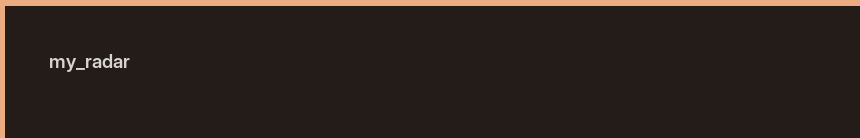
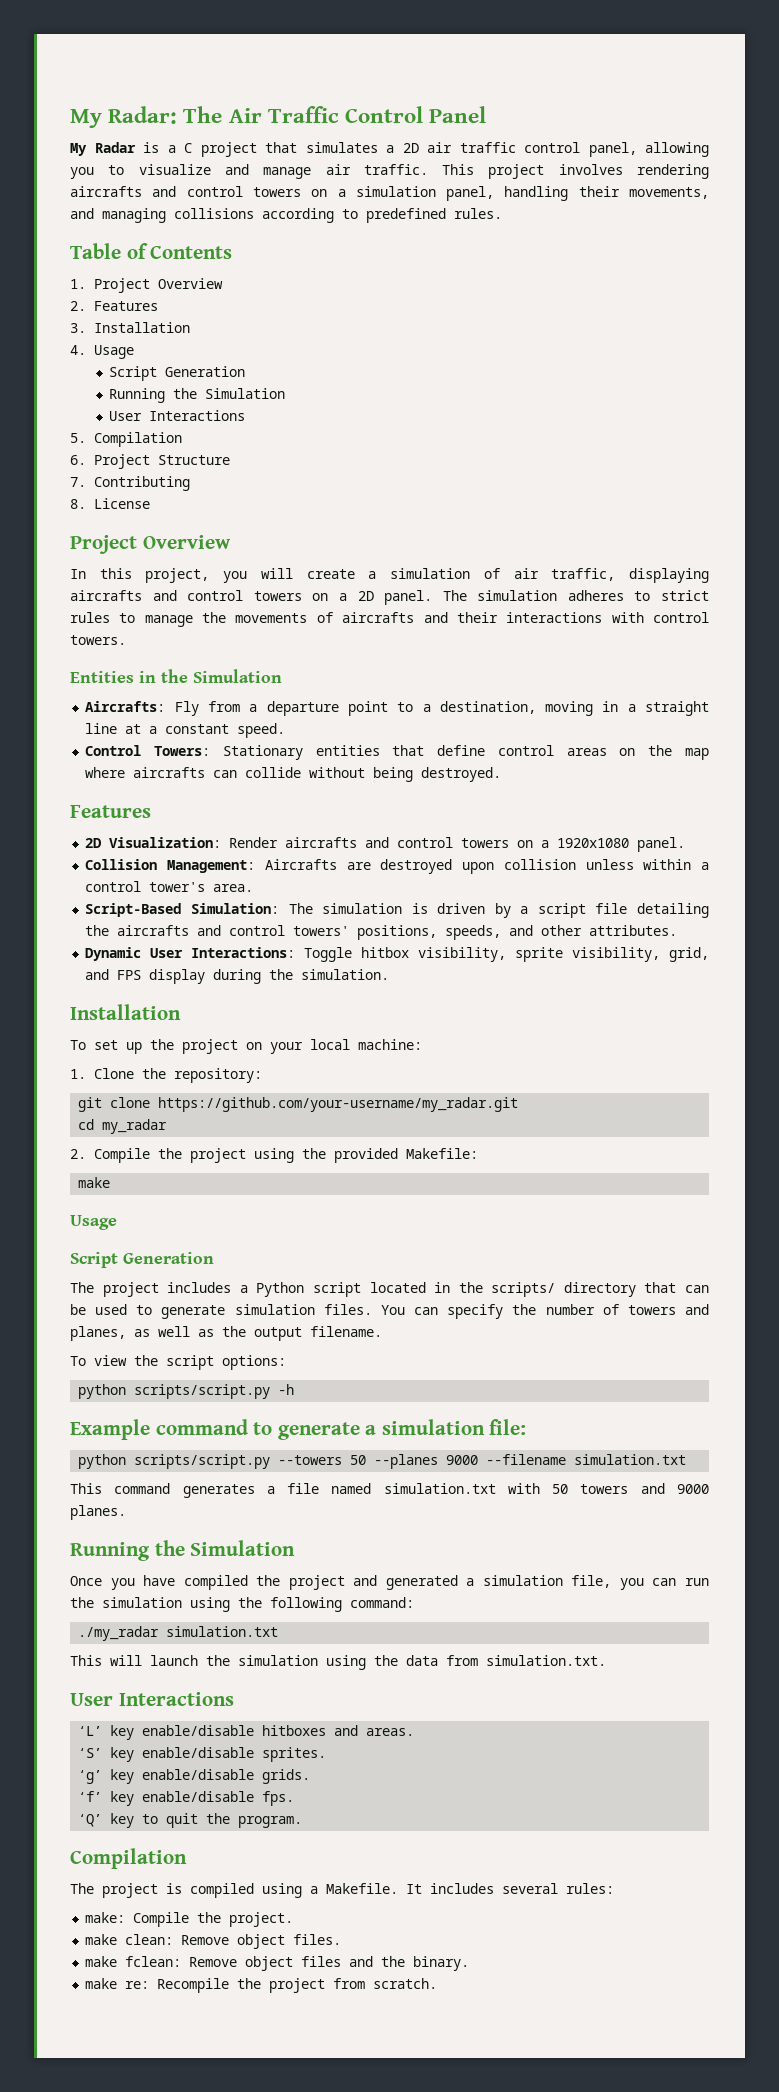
- my_radar
+ My Radar: The Air Traffic Control Panel
+ My Radar is a C project that simulates a 2D air traffic control panel, allowing you to visualize and manage air traffic. This project involves rendering aircrafts and control towers on a simulation panel, handling their movements, and managing collisions according to predefined rules.
+ Table of Contents
+ 1. Project Overview
+ 2. Features
+ 3. Installation
+ 4. Usage
+ Script Generation
+ Running the Simulation
+ User Interactions
+ 5. Compilation
+ 6. Project Structure
+ 7. Contributing
+ 8. License
+ Project Overview
+ In this project, you will create a simulation of air traffic, displaying aircrafts and control towers on a 2D panel. The simulation adheres to strict rules to manage the movements of aircrafts and their interactions with control towers.
+ Entities in the Simulation
+ Aircrafts: Fly from a departure point to a destination, moving in a straight line at a constant speed.
+ Control Towers: Stationary entities that define control areas on the map where aircrafts can collide without being destroyed.
+ Features
+ 2D Visualization: Render aircrafts and control towers on a 1920x1080 panel.
+ Collision Management: Aircrafts are destroyed upon collision unless within a control tower's area.
+ Script-Based Simulation: The simulation is driven by a script file detailing the aircrafts and control towers' positions, speeds, and other attributes.
+ Dynamic User Interactions: Toggle hitbox visibility, sprite visibility, grid, and FPS display during the simulation.
+ Installation
+ To set up the project on your local machine:
+ 1. Clone the repository:
+ git clone https://github.com/your-username/my_radar.git
+ cd my_radar
+ 2. Compile the project using the provided Makefile:
+ make
+ Usage
+ Script Generation
+ The project includes a Python script located in the scripts/ directory that can be used to generate simulation files. You can specify the number of towers and planes, as well as the output filename.
+ To view the script options:
+ python scripts/script.py -h
+ Example command to generate a simulation file:
+ python scripts/script.py --towers 50 --planes 9000 --filename simulation.txt
+ This command generates a file named simulation.txt with 50 towers and 9000 planes.
+ Running the Simulation
+ Once you have compiled the project and generated a simulation file, you can run the simulation using the following command:
+ ./my_radar simulation.txt
+ This will launch the simulation using the data from simulation.txt.
+ User Interactions
+ ‘L’ key enable/disable hitboxes and areas.
+ ‘S’ key enable/disable sprites.
+ ‘g’ key enable/disable grids.
+ ‘f’ key enable/disable fps.
+ ‘Q’ key to quit the program.
+ Compilation
+ The project is compiled using a Makefile. It includes several rules:
+ make: Compile the project.
+ make clean: Remove object files.
+ make fclean: Remove object files and the binary.
+ make re: Recompile the project from scratch.

